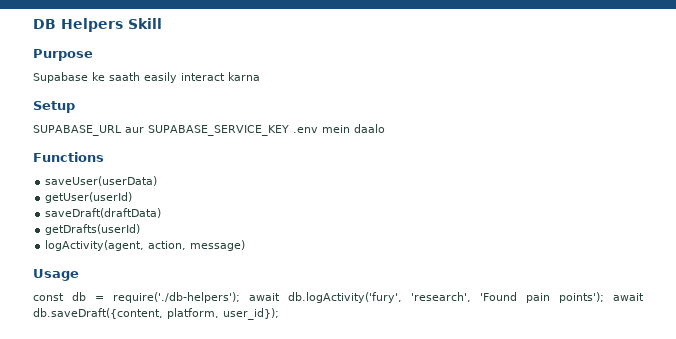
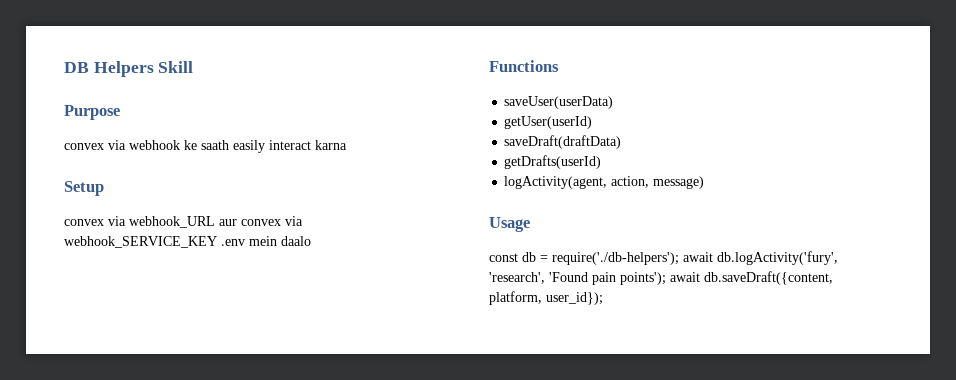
- Supabase ke saath easily interact karna
+ convex via webhook ke saath easily interact karna
- SUPABASE_URL aur SUPABASE_SERVICE_KEY .env mein daalo
+ convex via webhook_URL aur convex via webhook_SERVICE_KEY .env mein daalo

